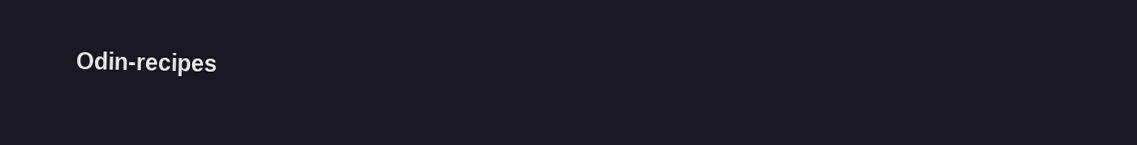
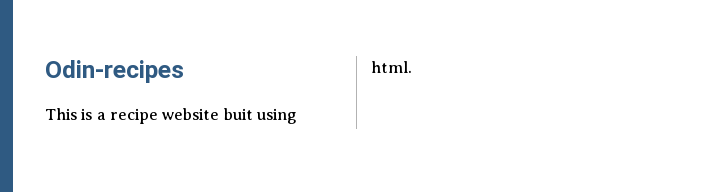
+ This is a recipe website buit using html.

